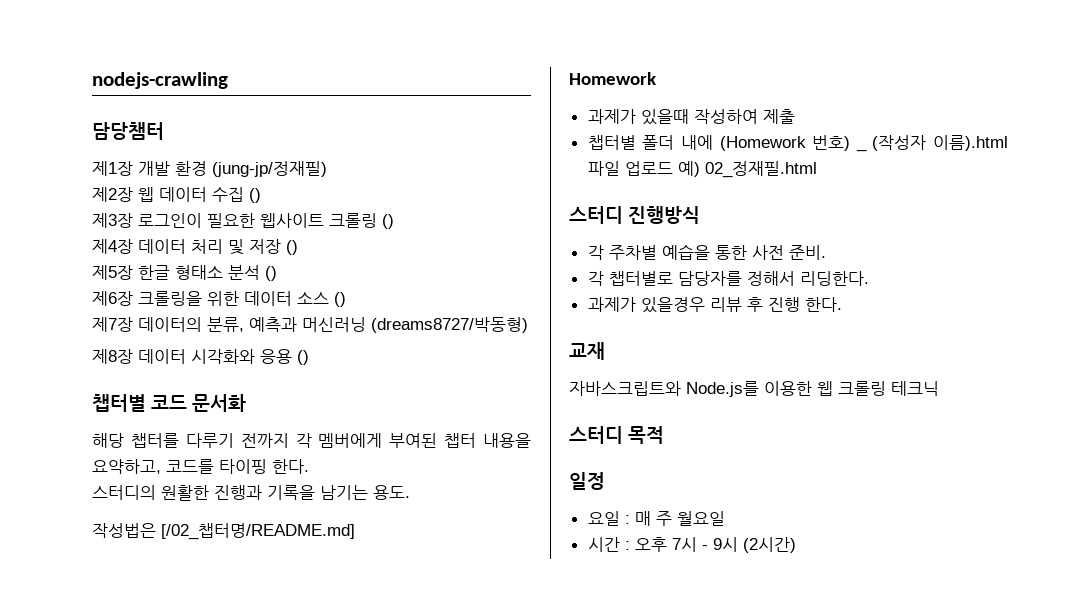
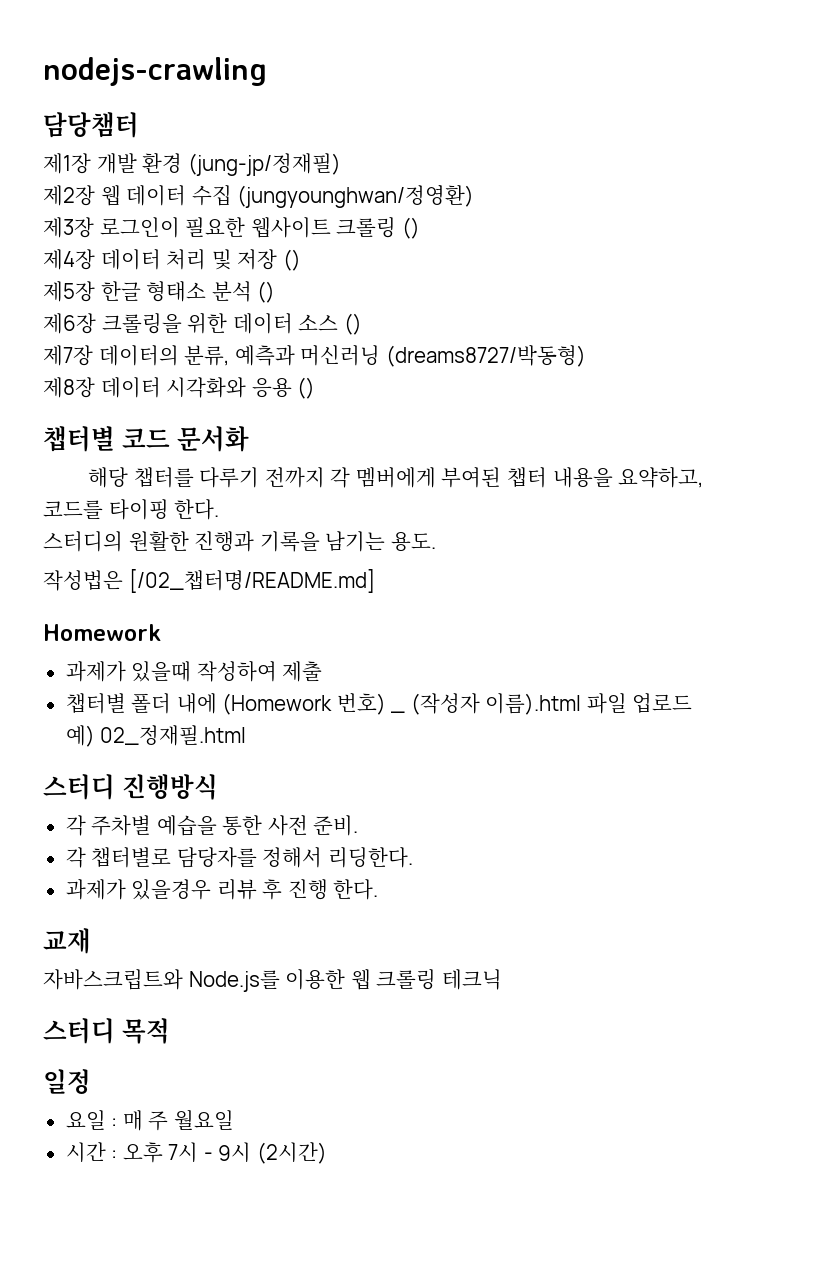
- 제2장 웹 데이터 수집 ()
+ 제2장 웹 데이터 수집 (jungyounghwan/정영환)

